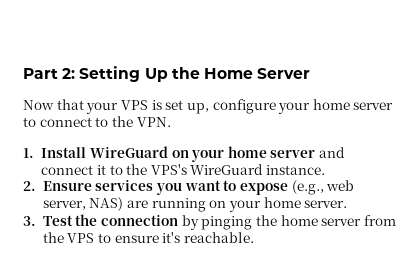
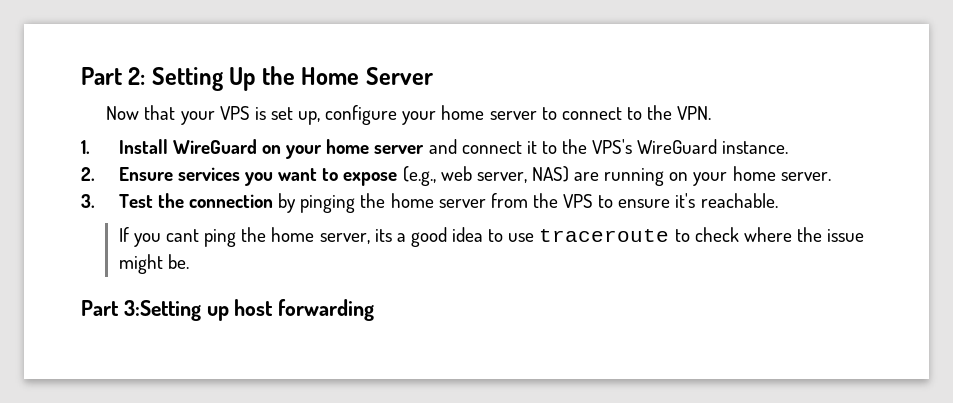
+ If you cant ping the home server, its a good idea to use traceroute to check where the issue might be.
+ Part 3:Setting up host forwarding

